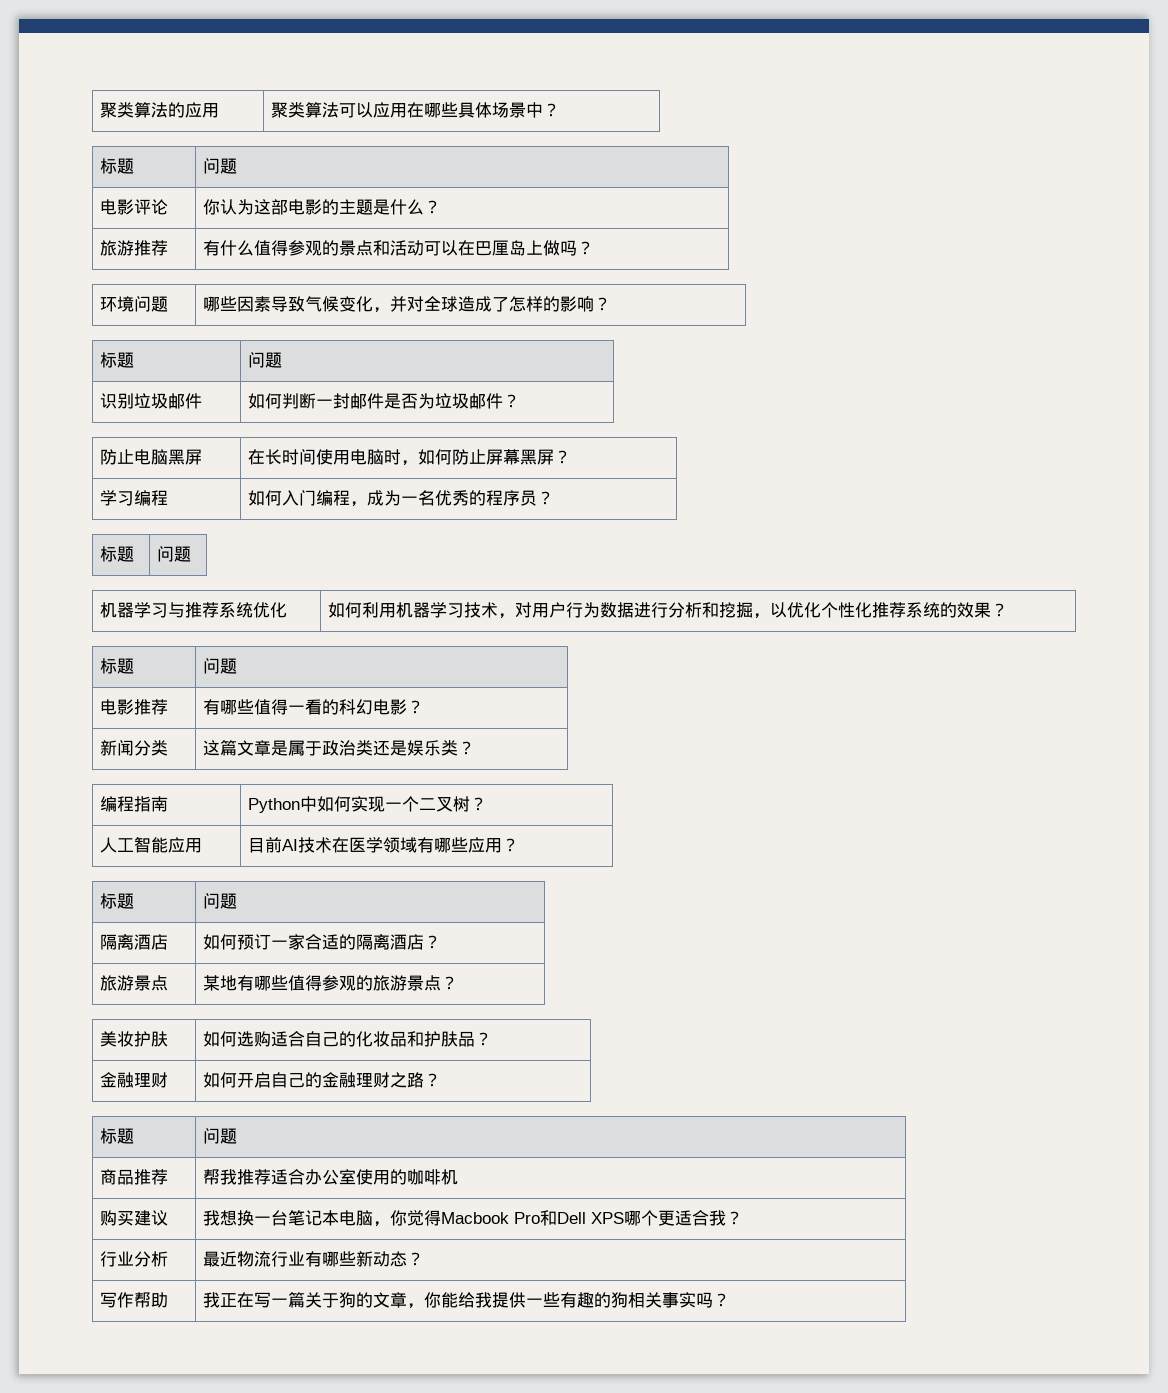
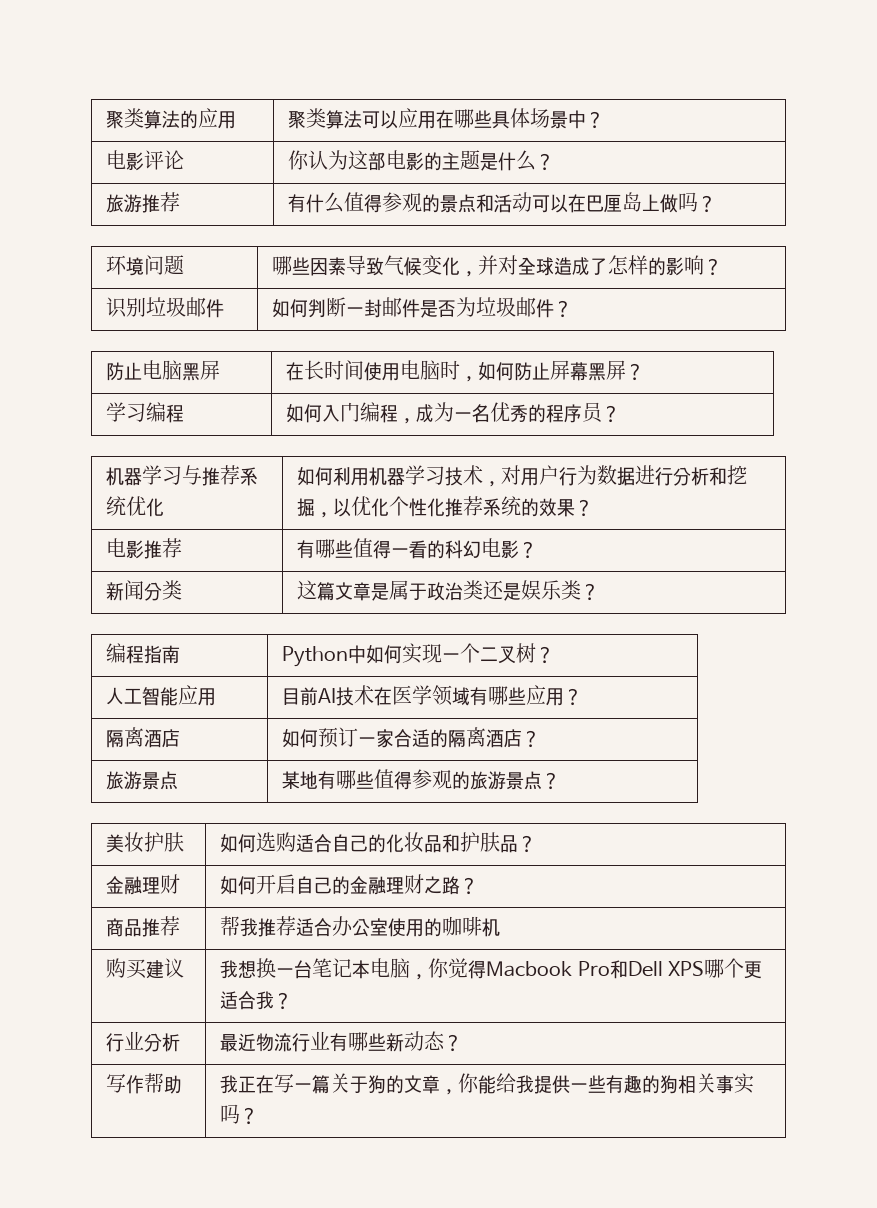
  聚类算法的应用 | 聚类算法可以应用在哪些具体场景中？
- 标题 | 问题
  环境问题 | 哪些因素导致气候变化，并对全球造成了怎样的影响？
- 标题 | 问题
  学习编程 | 如何入门编程，成为一名优秀的程序员？
- 标题 | 问题
  机器学习与推荐系统优化 | 如何利用机器学习技术，对用户行为数据进行分析和挖掘，以优化个性化推荐系统的效果？
- 标题 | 问题
  人工智能应用 | 目前AI技术在医学领域有哪些应用？
- 标题 | 问题
  金融理财 | 如何开启自己的金融理财之路？
- 标题 | 问题

